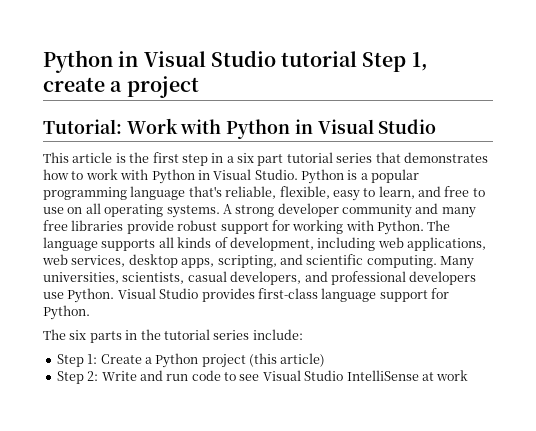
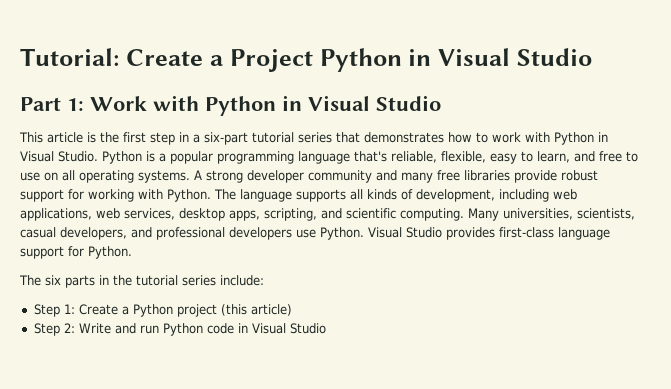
- Python in Visual Studio tutorial Step 1, create a project
- Tutorial: Work with Python in Visual Studio
+ Tutorial: Create a Project Python in Visual Studio
+ Part 1: Work with Python in Visual Studio
- This article is the first step in a six part tutorial series that demonstrates how to work with Python in Visual Studio.
+ This article is the first step in a six-part tutorial series that demonstrates how to work with Python in Visual Studio.
- Step 2: Write and run code to see Visual Studio IntelliSense at work
+ Step 2: Write and run Python code in Visual Studio

